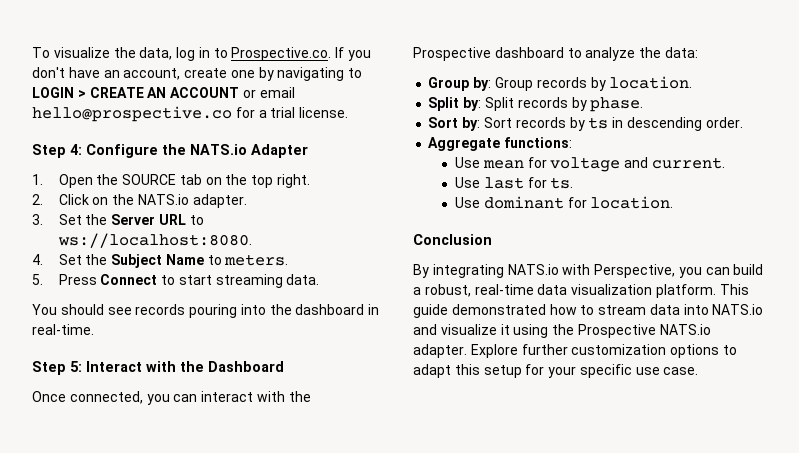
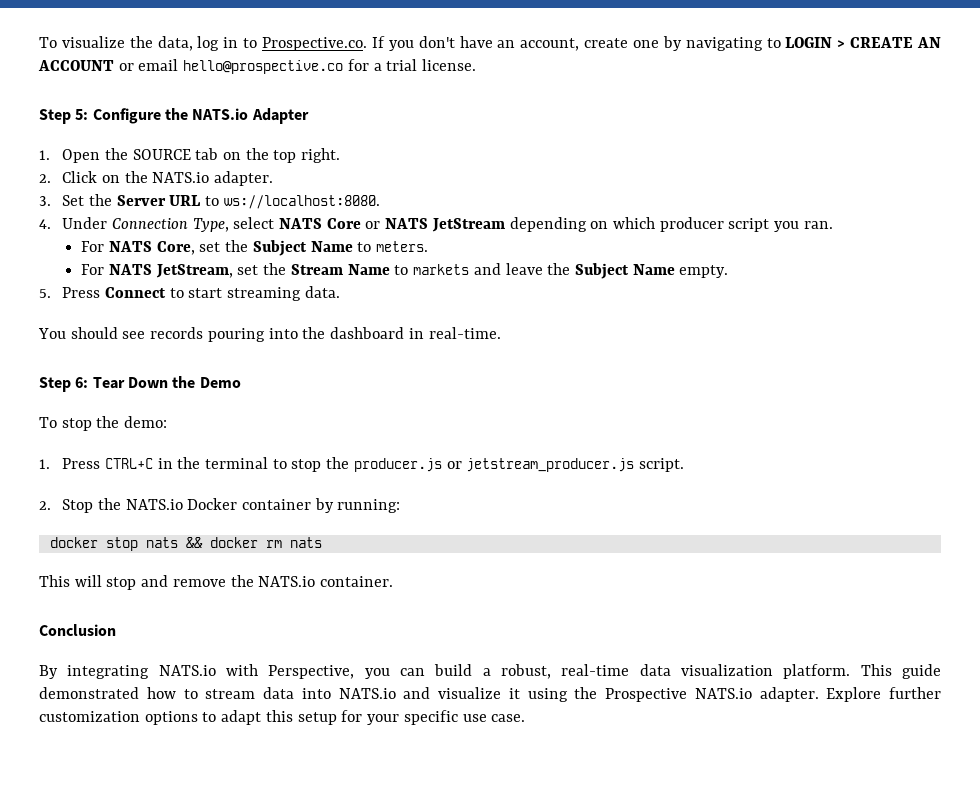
- Step 4: Configure the NATS.io Adapter
+ Step 5: Configure the NATS.io Adapter
- 4. Set the Subject Name to meters.
+ 4. Under Connection Type, select NATS Core or NATS JetStream depending on which producer script you ran.
+ For NATS Core, set the Subject Name to meters.
+ For NATS JetStream, set the Stream Name to markets and leave the Subject Name empty.
- Step 5: Interact with the Dashboard
- Once connected, you can interact with the Prospective dashboard to analyze the data:
- Group by: Group records by location.
- Split by: Split records by phase.
- Sort by: Sort records by ts in descending order.
- Aggregate functions:
- Use mean for voltage and current.
- Use last for ts.
- Use dominant for location.
+ Step 6: Tear Down the Demo
+ To stop the demo:
+ 1. Press CTRL+C in the terminal to stop the producer.js or jetstream_producer.js script.
+ 2. Stop the NATS.io Docker container by running:
+ docker stop nats && docker rm nats
+ This will stop and remove the NATS.io container.

